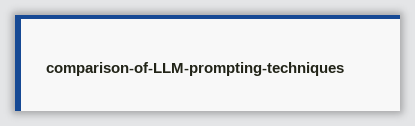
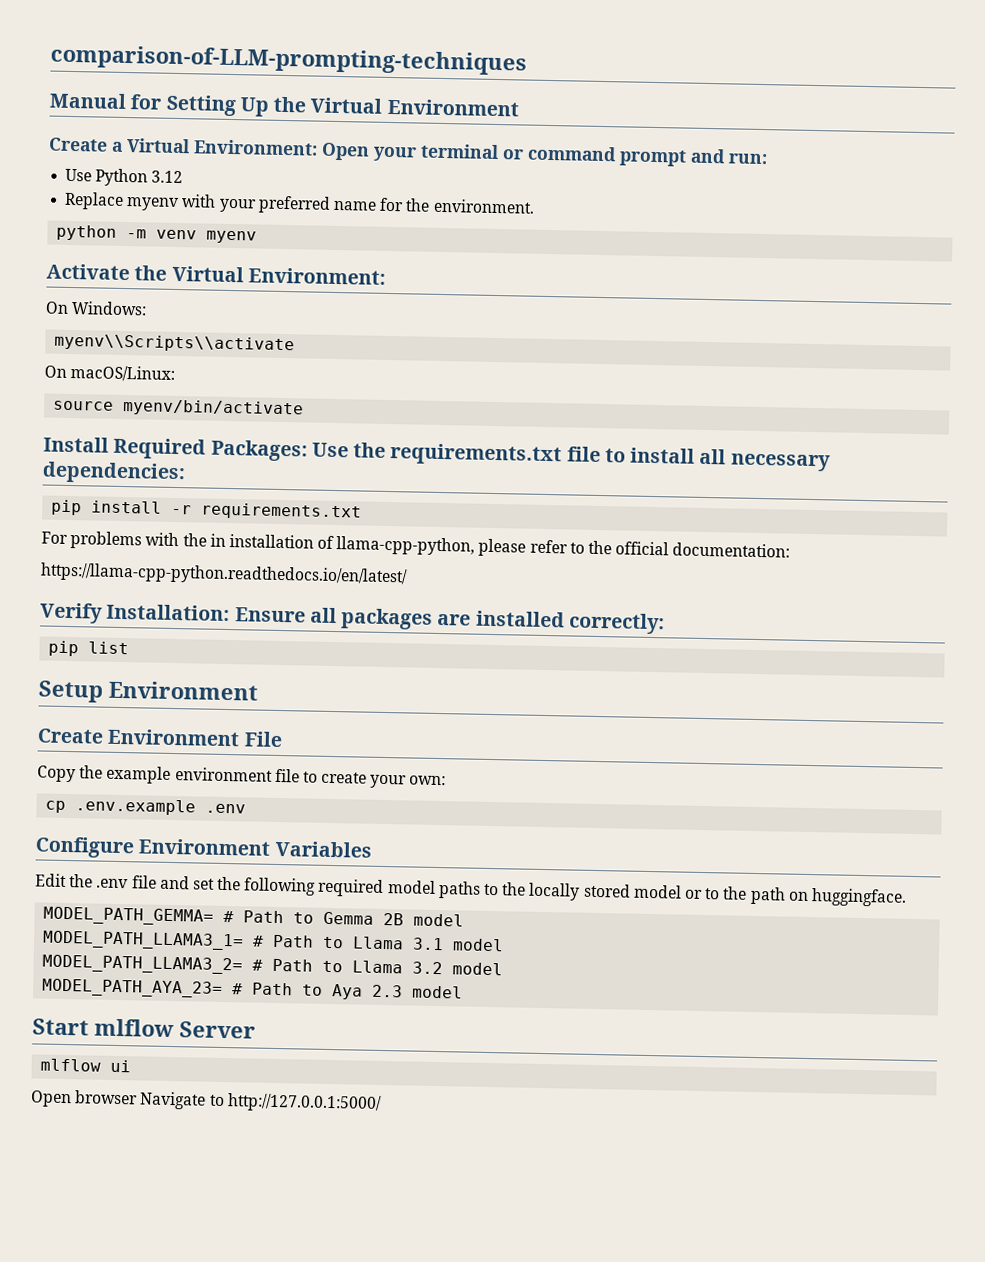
+ Manual for Setting Up the Virtual Environment
+ Create a Virtual Environment: Open your terminal or command prompt and run:
+ Use Python 3.12
+ Replace myenv with your preferred name for the environment.
+ python -m venv myenv
+ Activate the Virtual Environment:
+ On Windows:
+ myenv\\Scripts\\activate
+ On macOS/Linux:
+ source myenv/bin/activate
+ Install Required Packages: Use the requirements.txt file to install all necessary dependencies:
+ pip install -r requirements.txt
+ For problems with the in installation of llama-cpp-python, please refer to the official documentation:
+ https://llama-cpp-python.readthedocs.io/en/latest/
+ Verify Installation: Ensure all packages are installed correctly:
+ pip list
+ Setup Environment
+ Create Environment File
+ Copy the example environment file to create your own:
+ cp .env.example .env
+ Configure Environment Variables
+ Edit the .env file and set the following required model paths to the locally stored model or to the path on huggingface.
+ MODEL_PATH_GEMMA= # Path to Gemma 2B model
+ MODEL_PATH_LLAMA3_1= # Path to Llama 3.1 model
+ MODEL_PATH_LLAMA3_2= # Path to Llama 3.2 model
+ MODEL_PATH_AYA_23= # Path to Aya 2.3 model
+ Start mlflow Server
+ mlflow ui
+ Open browser Navigate to http://127.0.0.1:5000/

